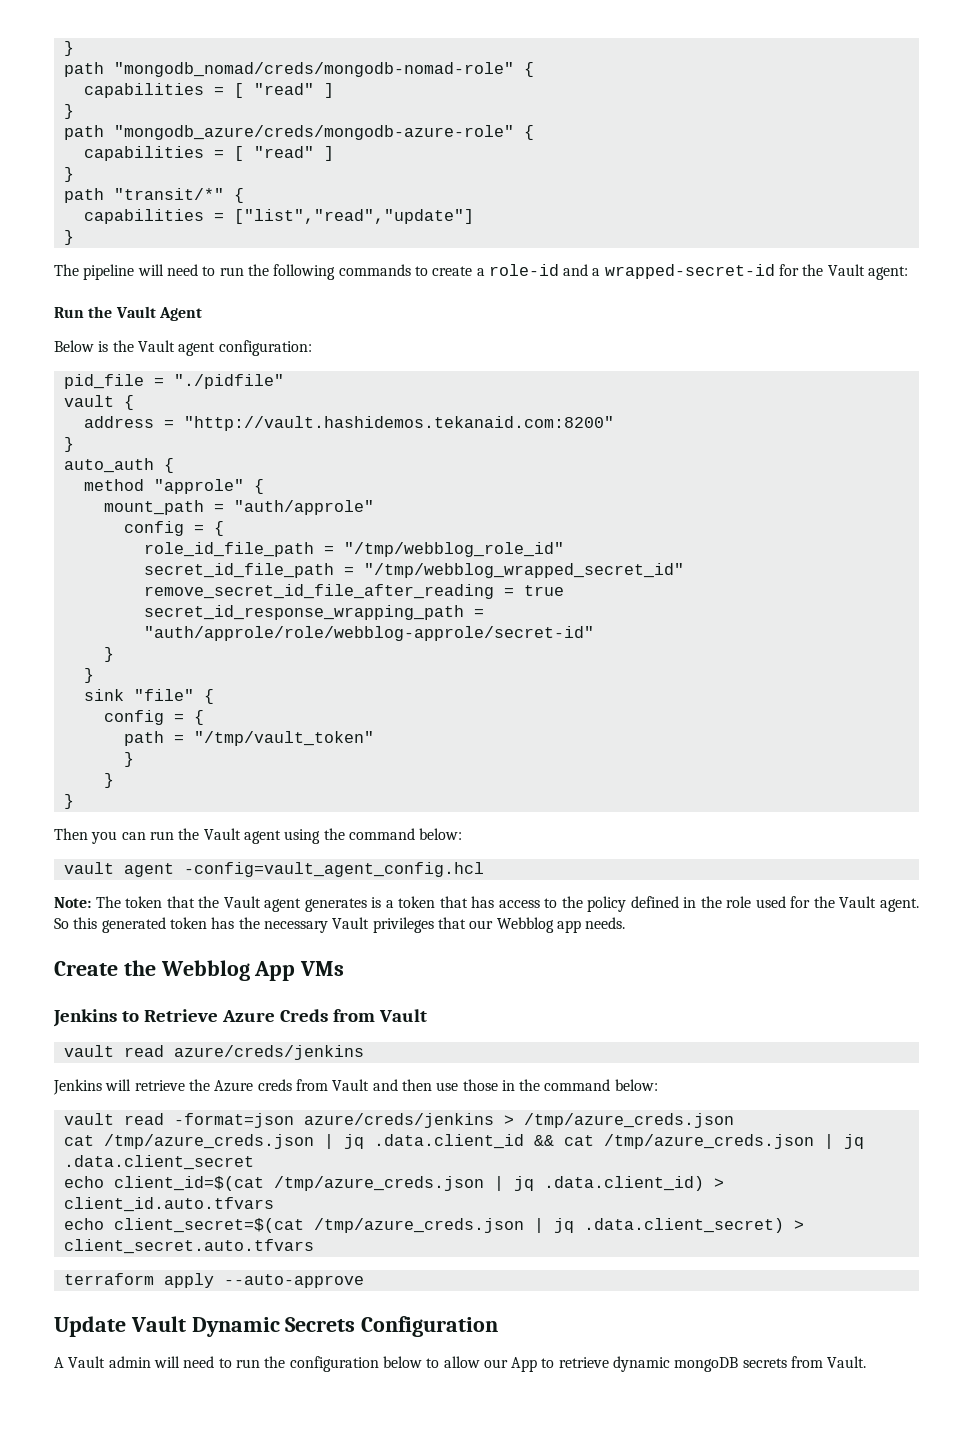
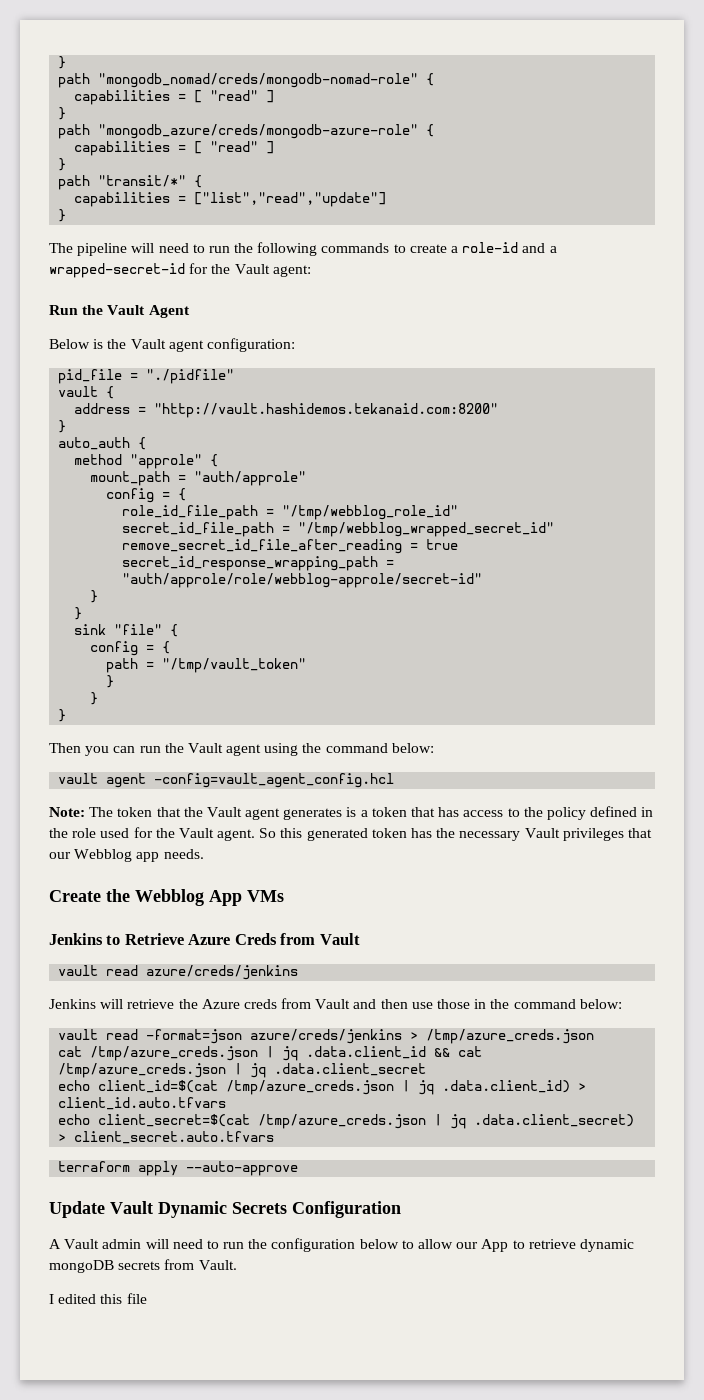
+ I edited this file

